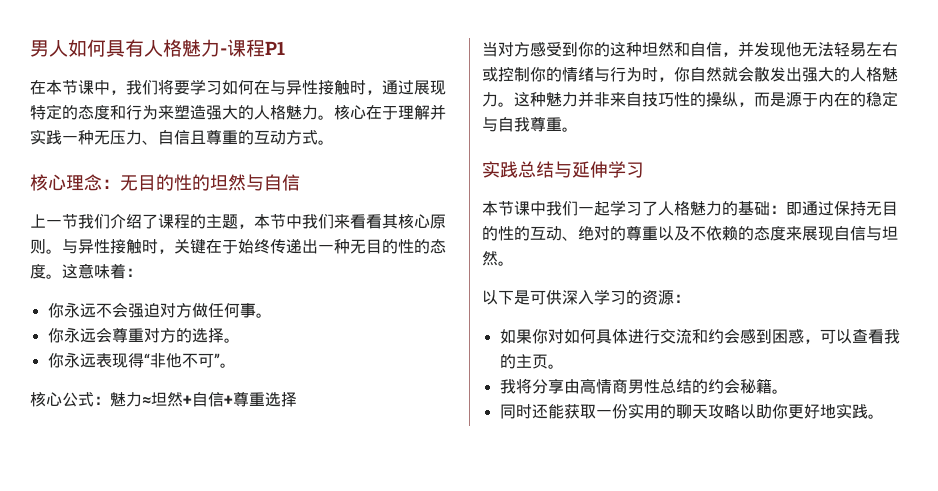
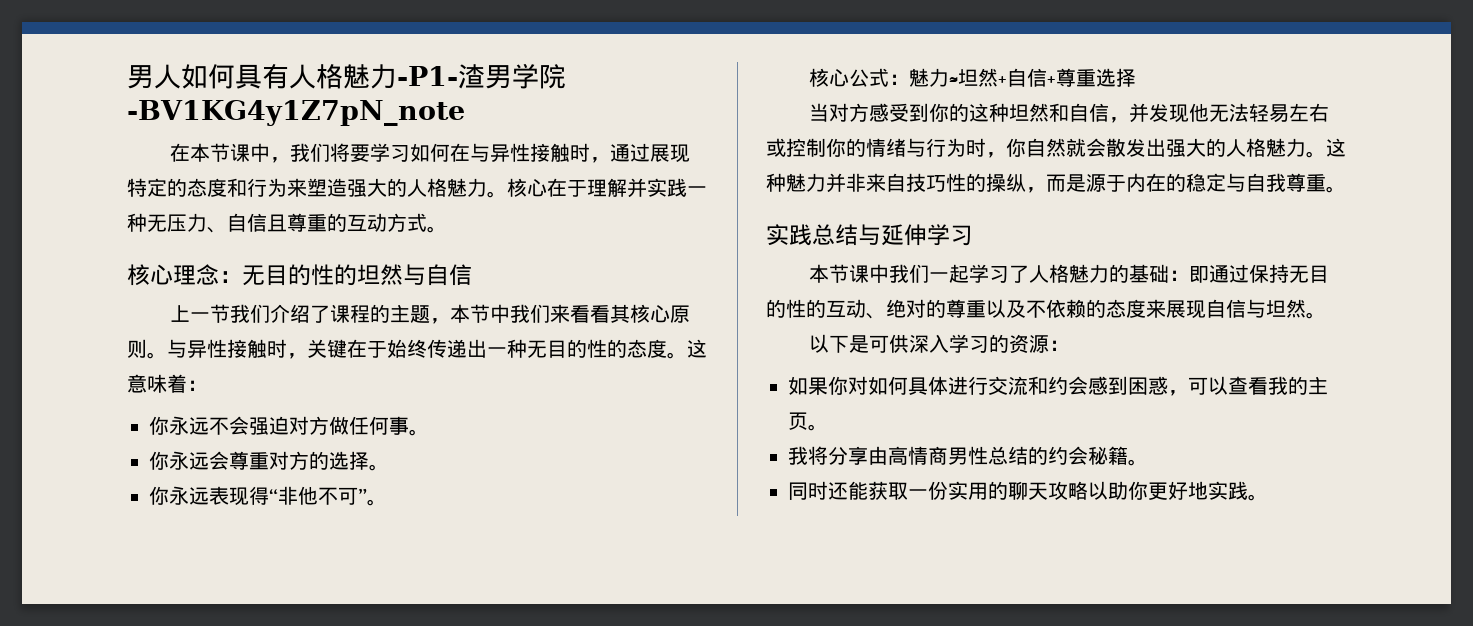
- 男人如何具有人格魅力-课程P1
+ 男人如何具有人格魅力-P1-渣男学院-BV1KG4y1Z7pN_note

